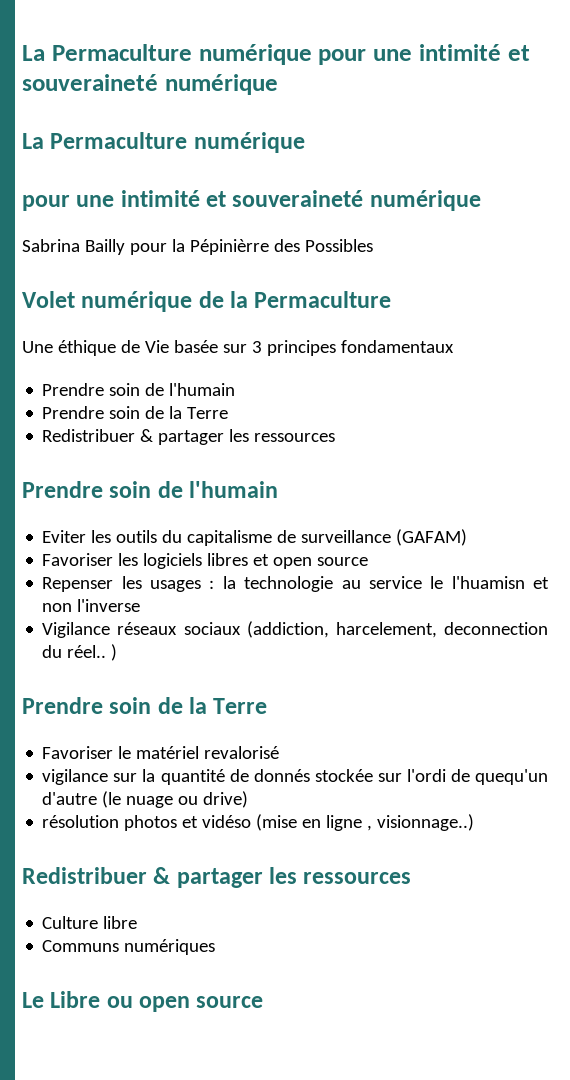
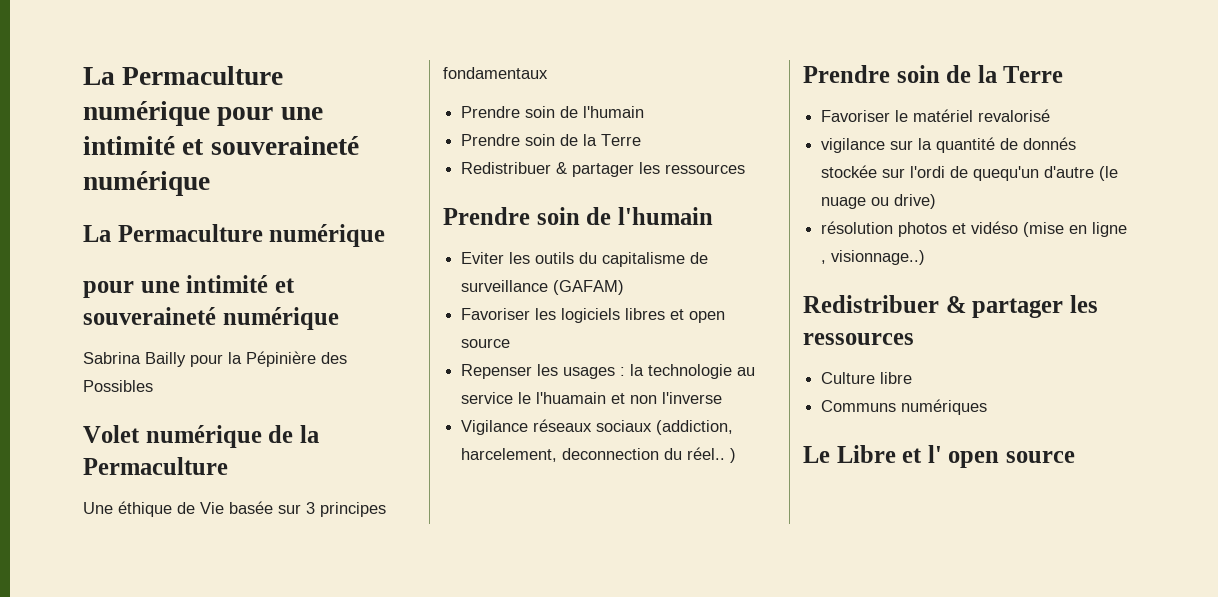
- Sabrina Bailly pour la Pépinièrre des Possibles
+ Sabrina Bailly pour la Pépinière des Possibles
- Repenser les usages : la technologie au service le l'huamisn et non l'inverse
+ Repenser les usages : la technologie au service le l'huamain et non l'inverse
- Le Libre ou open source
+ Le Libre et l' open source

